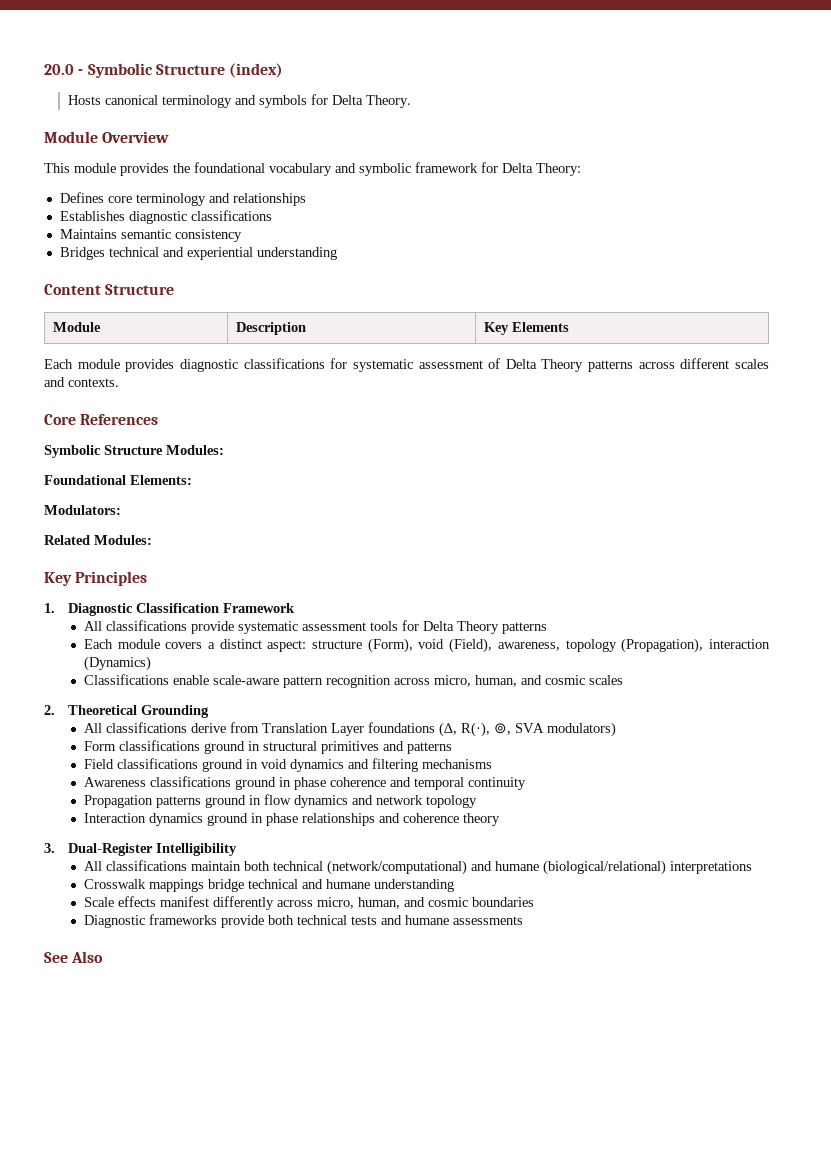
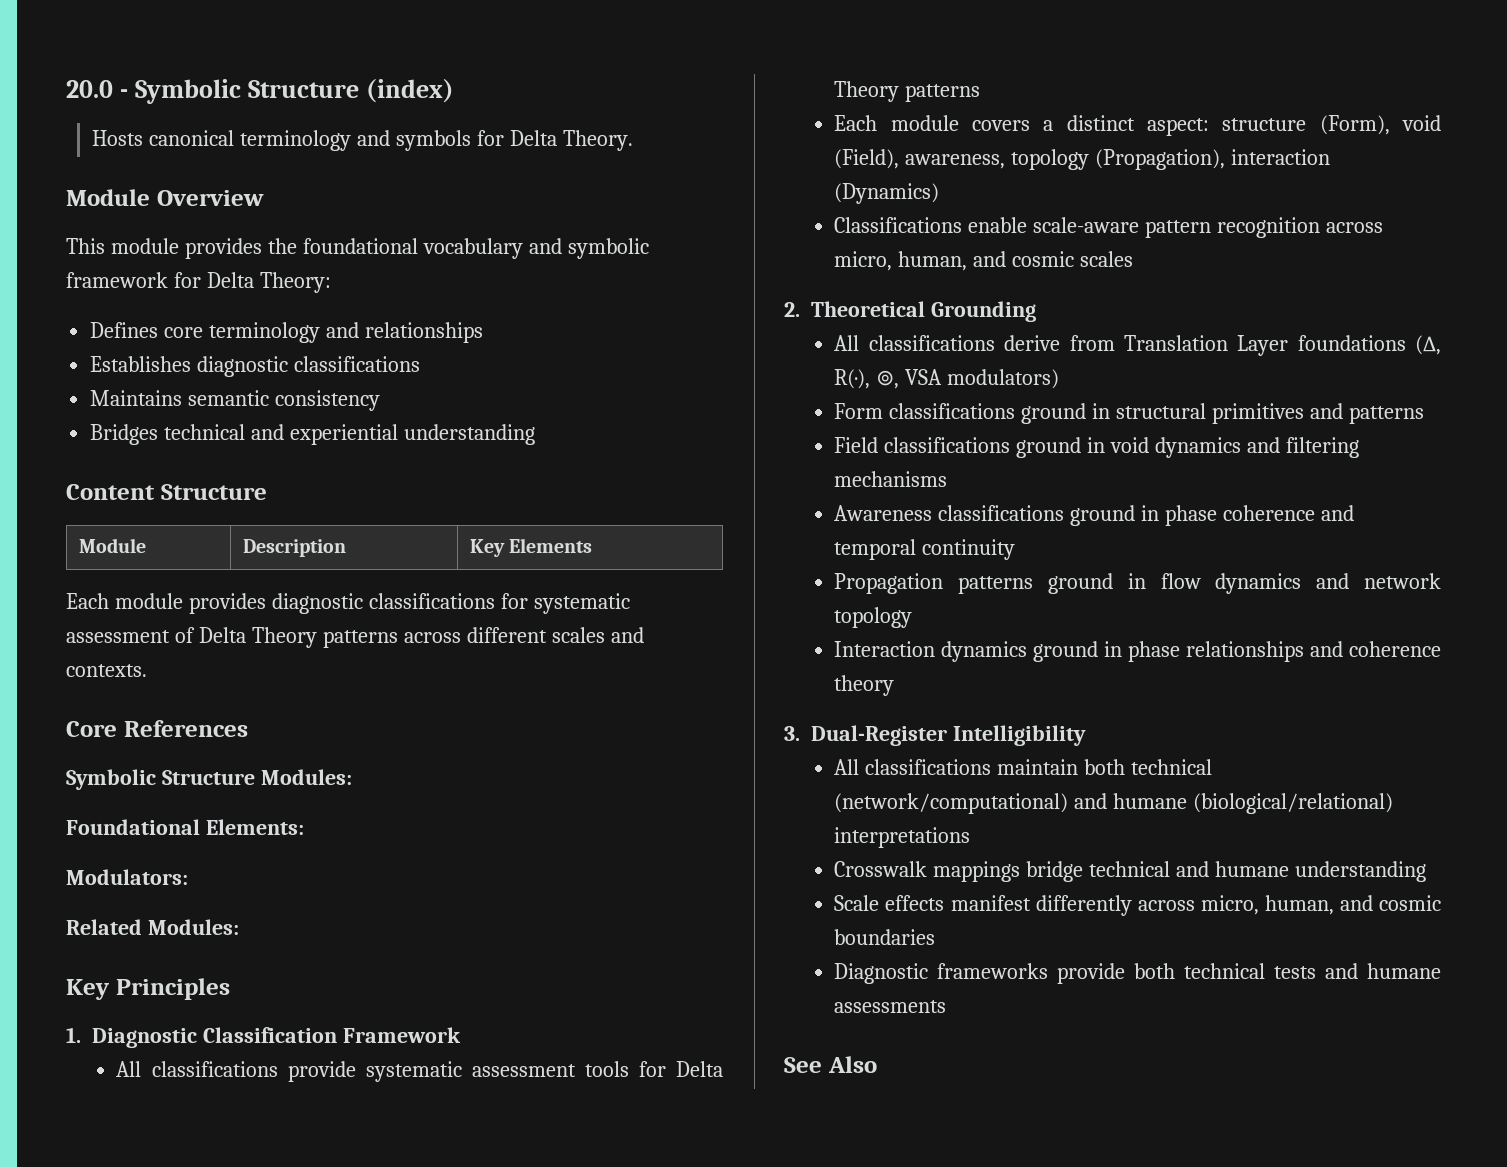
- All classifications derive from Translation Layer foundations (∆, R(·), ⊚, SVA modulators)
+ All classifications derive from Translation Layer foundations (∆, R(·), ⊚, VSA modulators)

